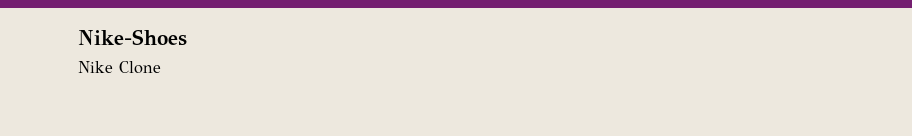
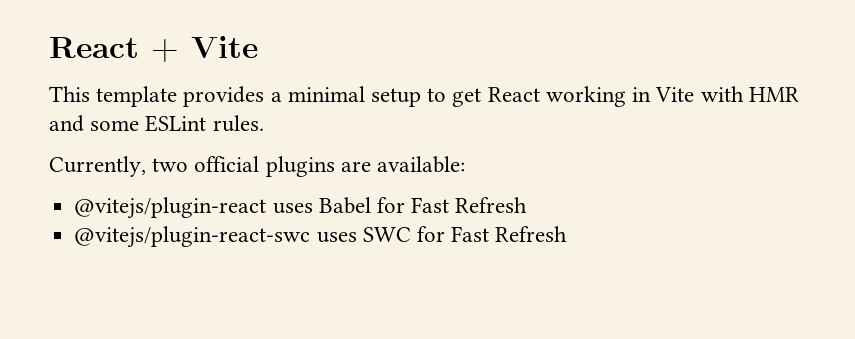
- Nike-Shoes
- Nike Clone
+ React + Vite
+ This template provides a minimal setup to get React working in Vite with HMR and some ESLint rules.
+ Currently, two official plugins are available:
+ @vitejs/plugin-react uses Babel for Fast Refresh
+ @vitejs/plugin-react-swc uses SWC for Fast Refresh

